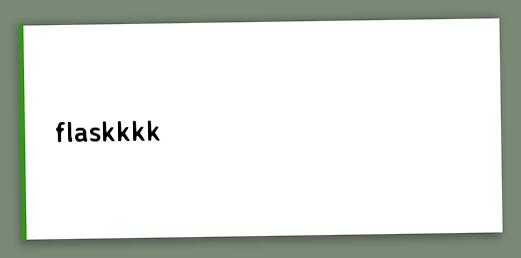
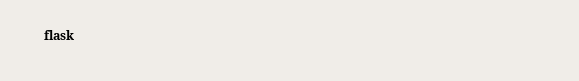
- flaskkkk
+ flask

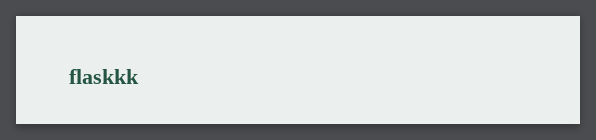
- flask
+ flaskkk

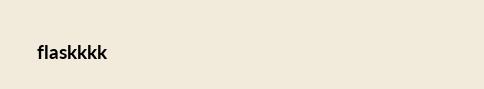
- flaskkk
+ flaskkkk

